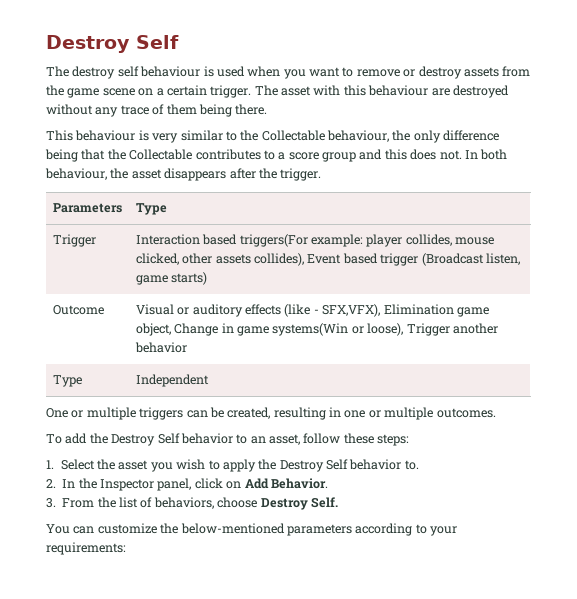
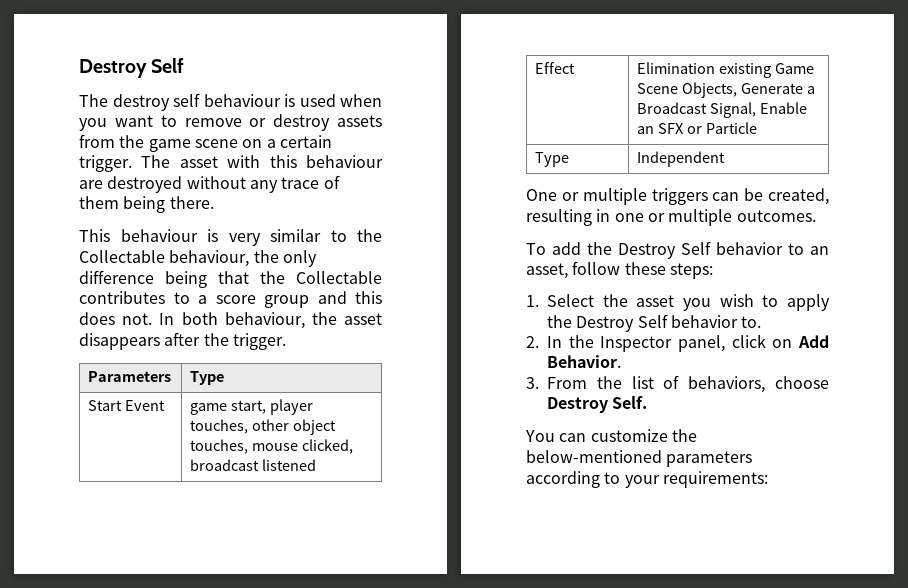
- Trigger | Interaction based triggers(For example: player collides, mouse clicked, other assets collides), Event based trigger (Broadcast listen, game starts)
- Outcome | Visual or auditory effects (like - SFX,VFX), Elimination game object, Change in game systems(Win or loose), Trigger another behavior
+ Start Event | game start, player touches, other object touches, mouse clicked, broadcast listened
+ Effect | Elimination existing Game Scene Objects, Generate a Broadcast Signal, Enable an SFX or Particle

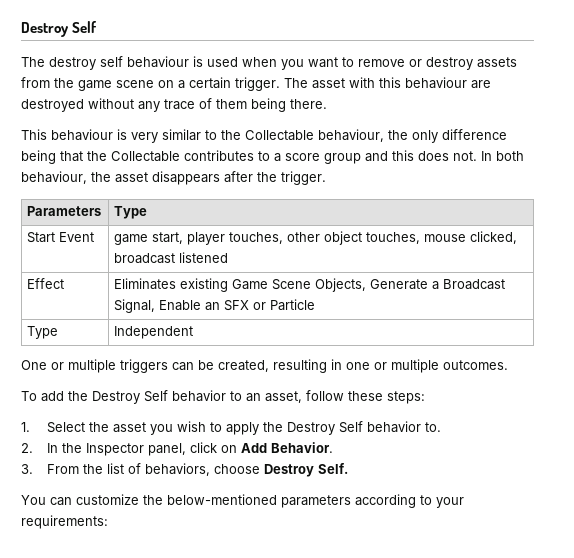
- Effect | Elimination existing Game Scene Objects, Generate a Broadcast Signal, Enable an SFX or Particle
+ Effect | Eliminates existing Game Scene Objects, Generate a Broadcast Signal, Enable an SFX or Particle

